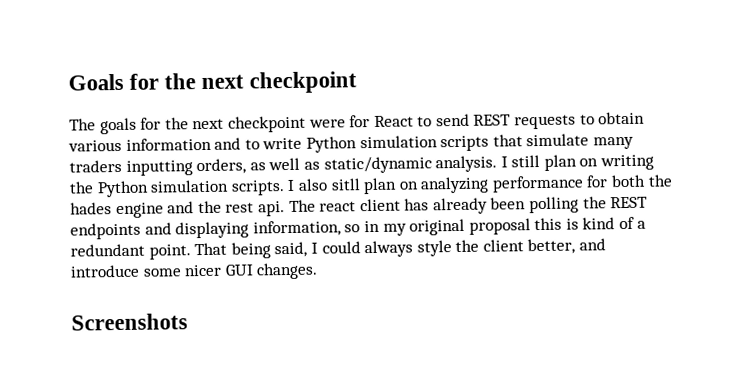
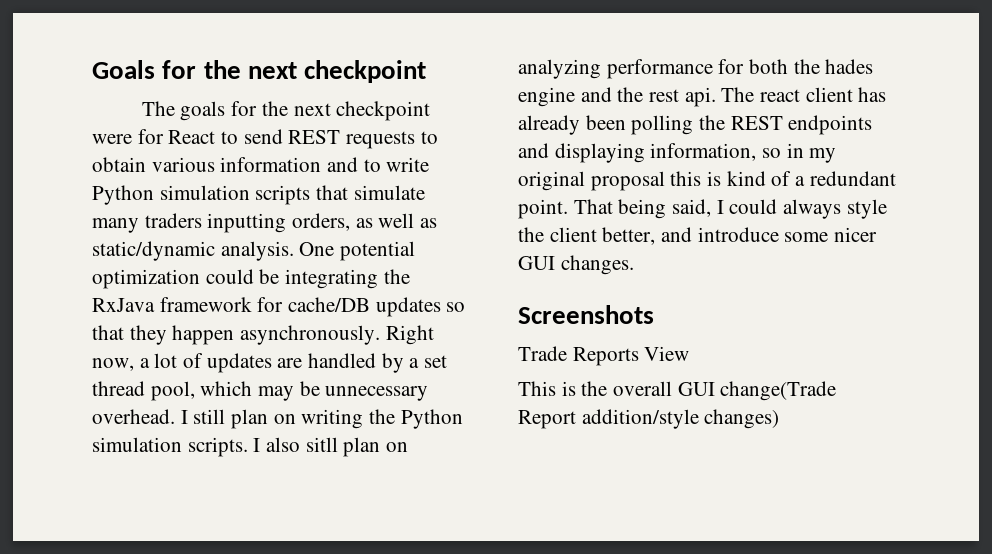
+ One potential optimization could be integrating the RxJava framework for cache/DB updates so that they happen asynchronously. Right now, a lot of updates are handled by a set thread pool, which may be unnecessary overhead.
+ Trade Reports View
+ This is the overall GUI change(Trade Report addition/style changes)

